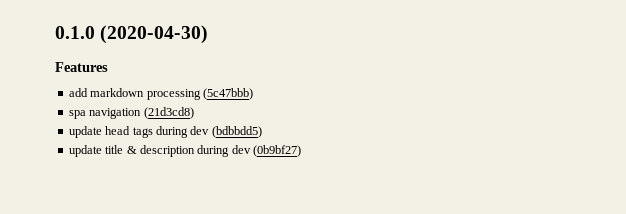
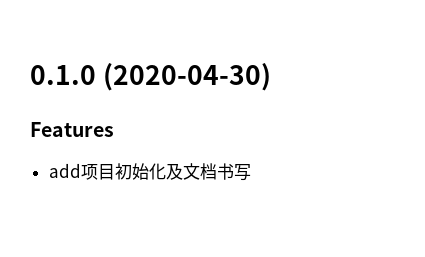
- add markdown processing (5c47bbb)
- spa navigation (21d3cd8)
- update head tags during dev (bdbbdd5)
- update title & description during dev (0b9bf27)
+ add项目初始化及文档书写

